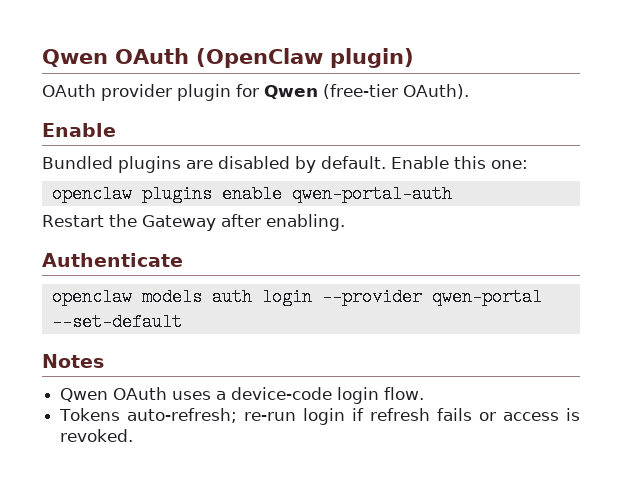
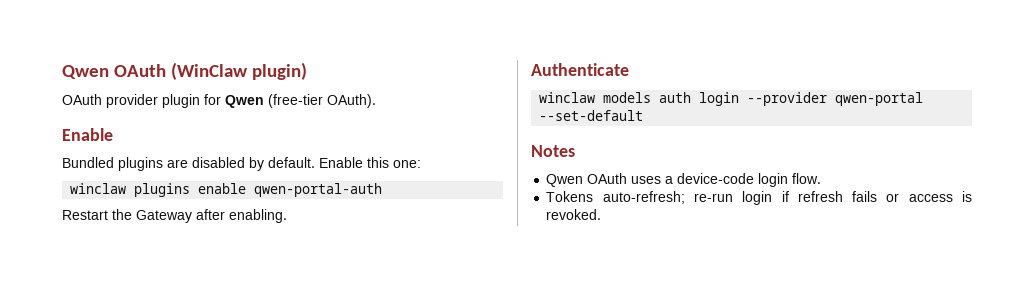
- Qwen OAuth (OpenClaw plugin)
+ Qwen OAuth (WinClaw plugin)
- openclaw plugins enable qwen-portal-auth
+ winclaw plugins enable qwen-portal-auth
- openclaw models auth login --provider qwen-portal --set-default
+ winclaw models auth login --provider qwen-portal --set-default

